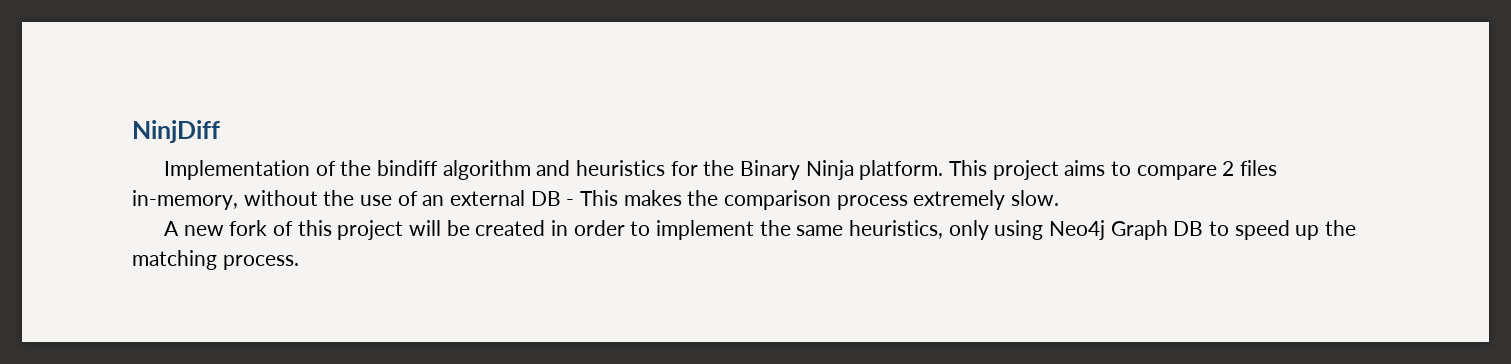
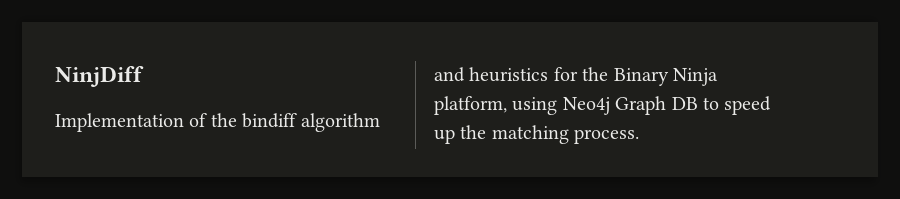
- Implementation of the bindiff algorithm and heuristics for the Binary Ninja platform. This project aims to compare 2 files in-memory, without the use of an external DB - This makes the comparison process extremely slow.
- A new fork of this project will be created in order to implement the same heuristics, only using Neo4j Graph DB to speed up the matching process.
+ Implementation of the bindiff algorithm and heuristics for the Binary Ninja platform, using Neo4j Graph DB to speed up the matching process.

